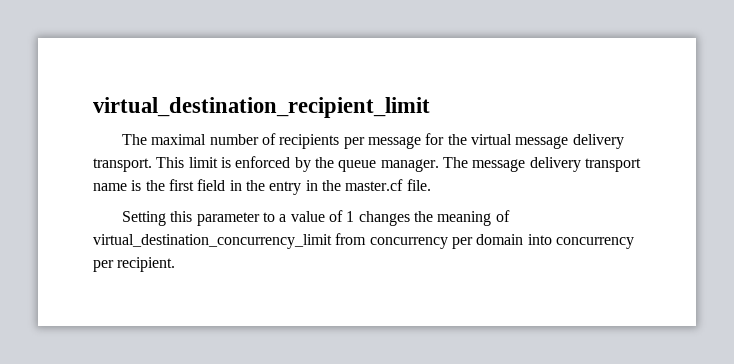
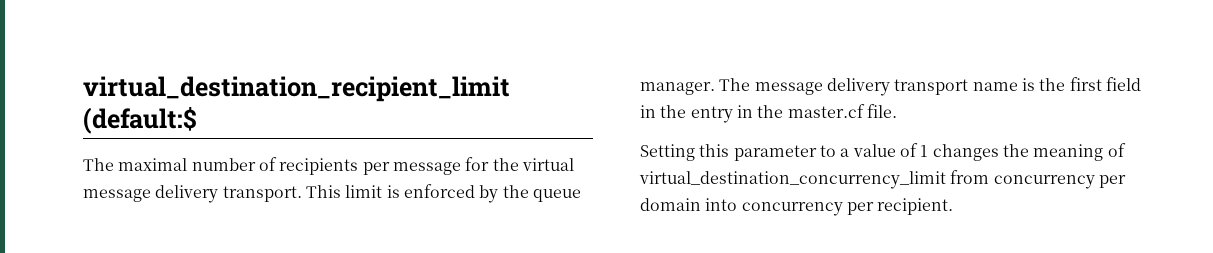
- virtual_destination_recipient_limit
+ virtual_destination_recipient_limit (default:$

